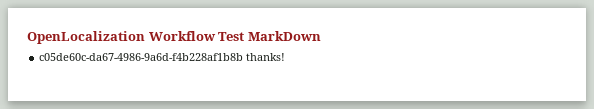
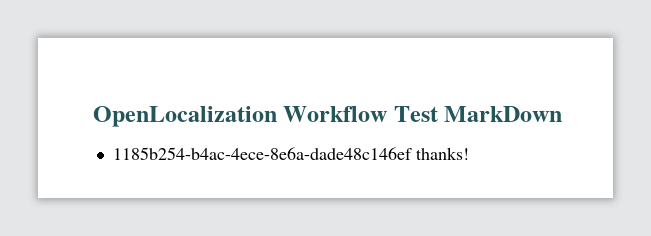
- c05de60c-da67-4986-9a6d-f4b228af1b8b thanks!
+ 1185b254-b4ac-4ece-8e6a-dade48c146ef thanks!

